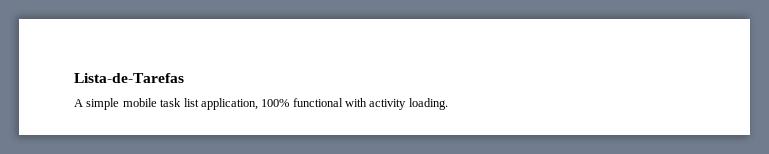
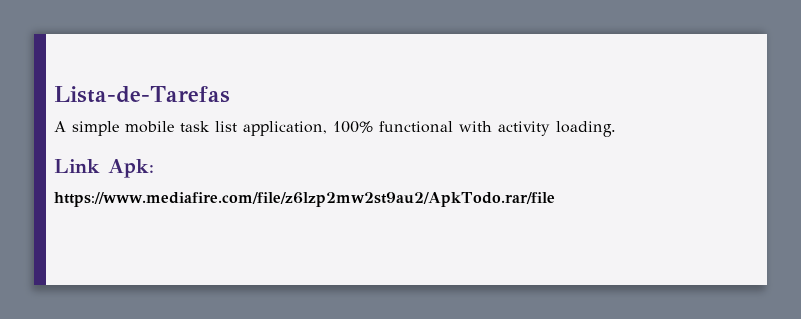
+ Link Apk:
+ https://www.mediafire.com/file/z6lzp2mw2st9au2/ApkTodo.rar/file

